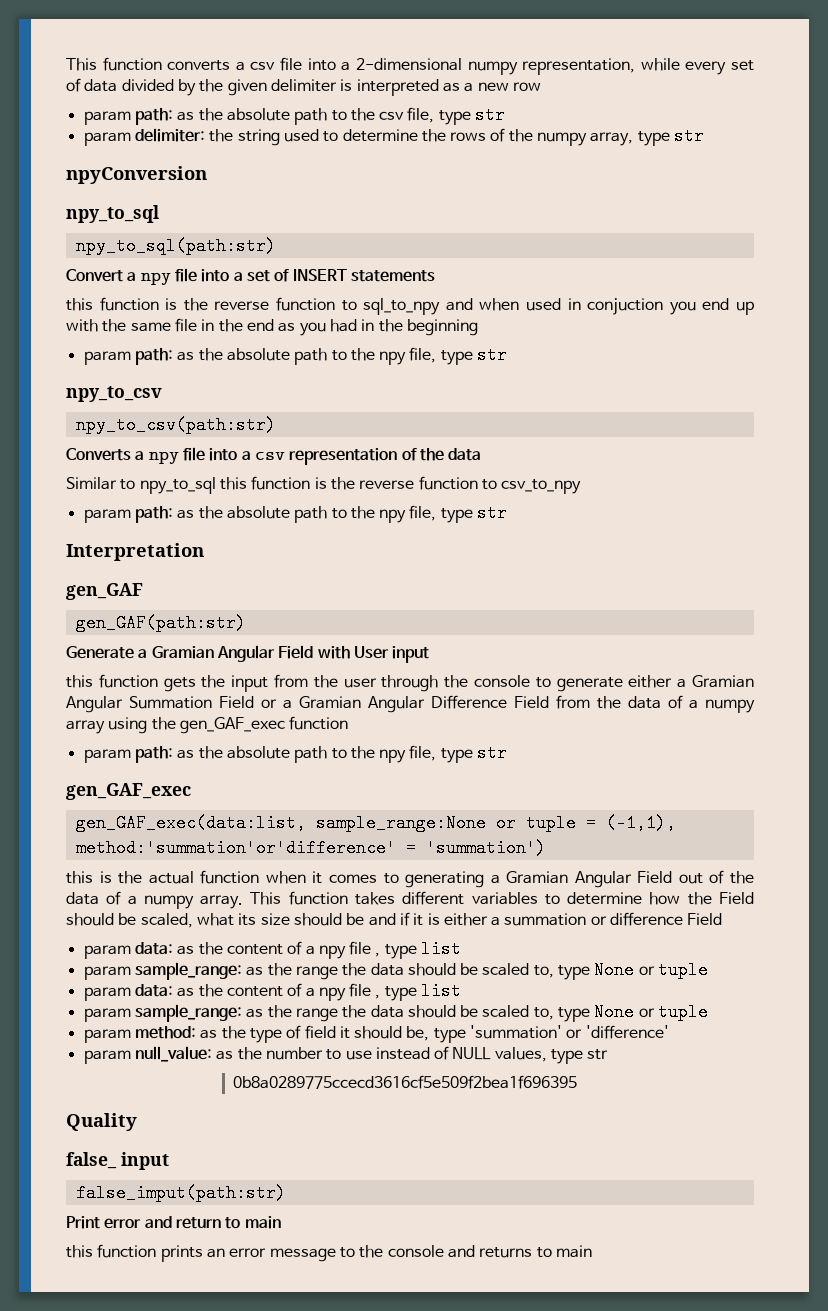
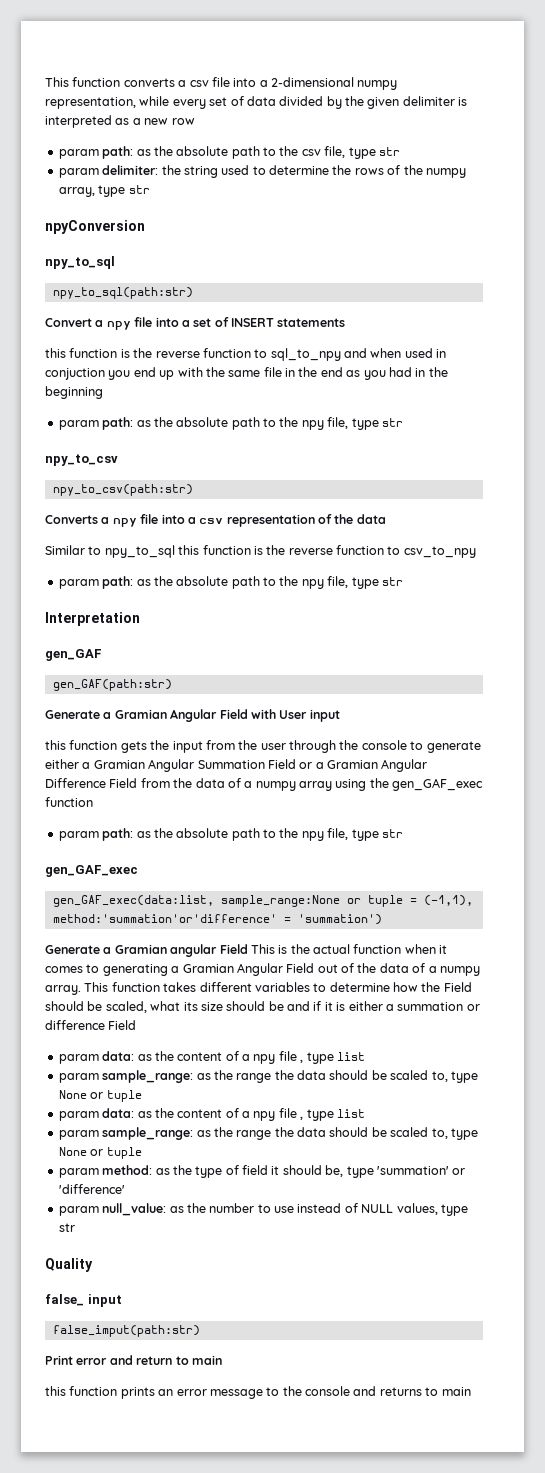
- this is the actual function when it comes to generating a Gramian Angular Field out of the data of a numpy array.
+ Generate a Gramian angular Field This is the actual function when it comes to generating a Gramian Angular Field out of the data of a numpy array.
- 0b8a0289775ccecd3616cf5e509f2bea1f696395

